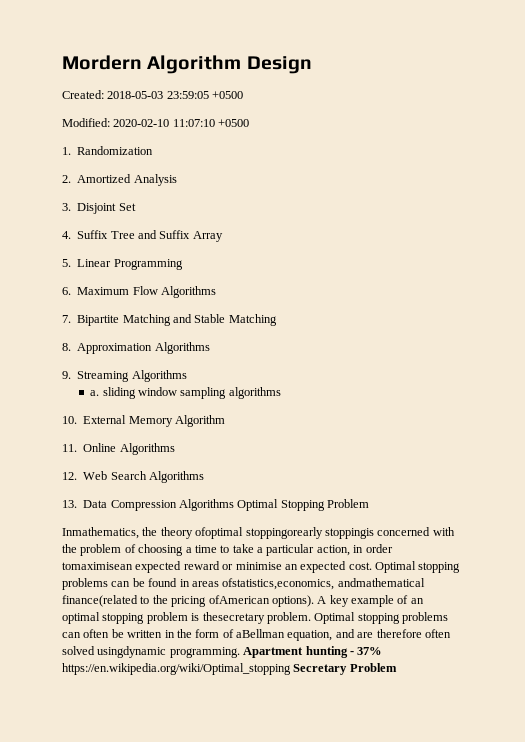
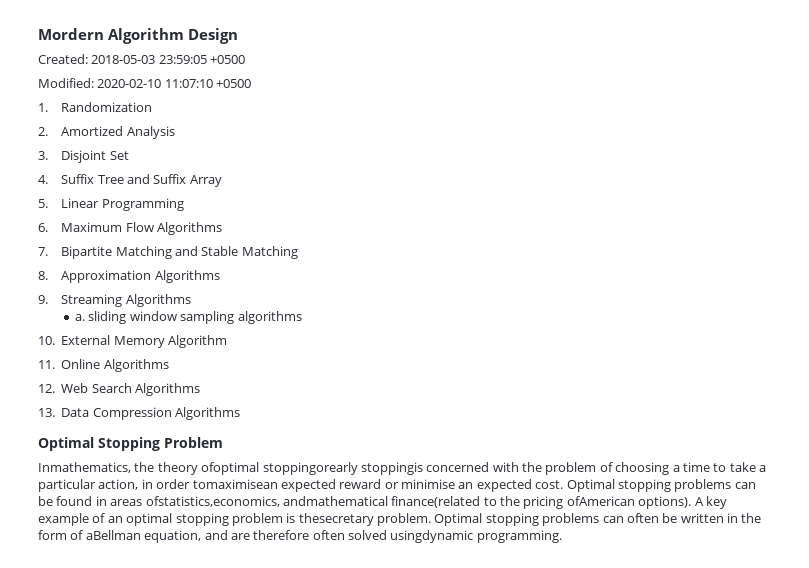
- 13. Data Compression Algorithms Optimal Stopping Problem
+ 13. Data Compression Algorithms
+ Optimal Stopping Problem
- Apartment hunting - 37% https://en.wikipedia.org/wiki/Optimal_stopping Secretary Problem

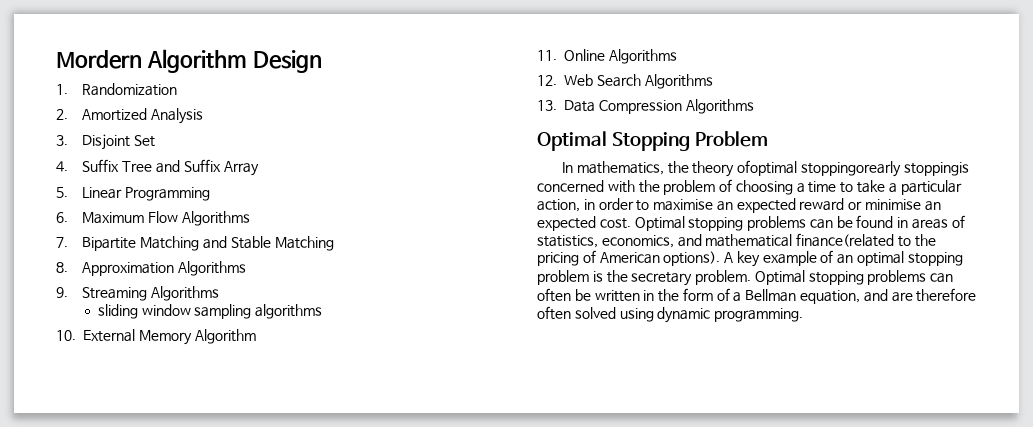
- Created: 2018-05-03 23:59:05 +0500
- Modified: 2020-02-10 11:07:10 +0500
- a. sliding window sampling algorithms
+ sliding window sampling algorithms
- Inmathematics, the theory ofoptimal stoppingorearly stoppingis concerned with the problem of choosing a time to take a particular action, in order tomaximisean expected reward or minimise an expected cost.
+ In mathematics, the theory ofoptimal stoppingorearly stoppingis concerned with the problem of choosing a time to take a particular action, in order to maximise an expected reward or minimise an expected cost.
- Optimal stopping problems can be found in areas ofstatistics,economics, andmathematical finance(related to the pricing ofAmerican options).
+ Optimal stopping problems can be found in areas of statistics, economics, and mathematical finance(related to the pricing of American options).
- A key example of an optimal stopping problem is thesecretary problem.
+ A key example of an optimal stopping problem is the secretary problem.
- Optimal stopping problems can often be written in the form of aBellman equation, and are therefore often solved usingdynamic programming.
+ Optimal stopping problems can often be written in the form of a Bellman equation, and are therefore often solved using dynamic programming.

